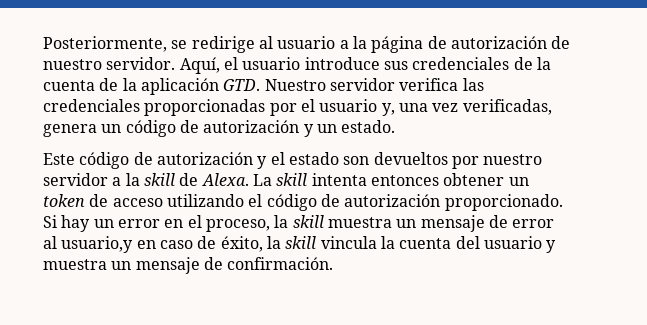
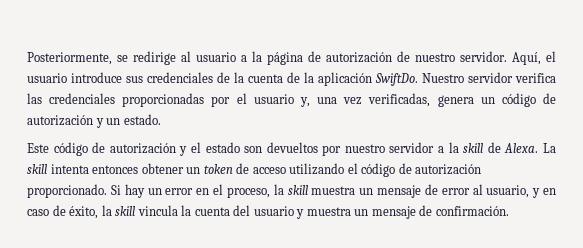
- Aquí, el usuario introduce sus credenciales de la cuenta de la aplicación GTD. Nuestro servidor verifica las credenciales proporcionadas por el usuario y, una vez verificadas, genera un código de autorización y un estado.
+ Aquí, el usuario introduce sus credenciales de la cuenta de la aplicación SwiftDo. Nuestro servidor verifica las credenciales proporcionadas por el usuario y, una vez verificadas, genera un código de autorización y un estado.
- Si hay un error en el proceso, la skill muestra un mensaje de error al usuario,y en caso de éxito, la skill vincula la cuenta del usuario y muestra un mensaje de confirmación.
+ Si hay un error en el proceso, la skill muestra un mensaje de error al usuario, y en caso de éxito, la skill vincula la cuenta del usuario y muestra un mensaje de confirmación.

